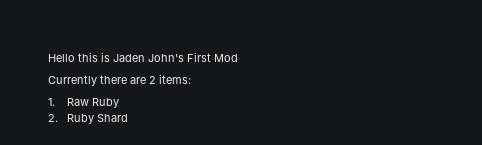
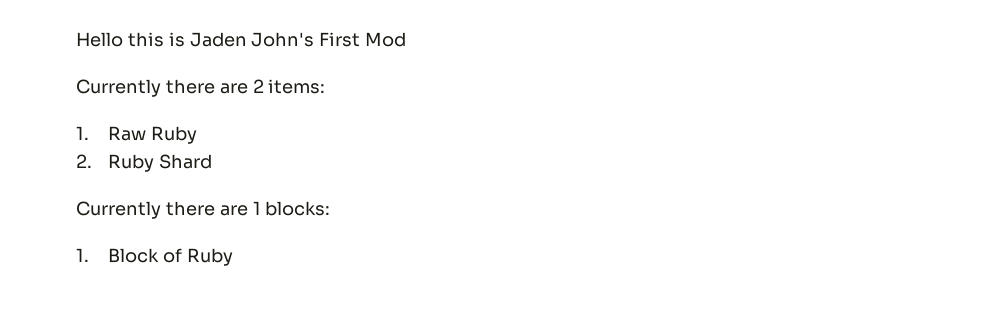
+ Currently there are 1 blocks:
+ 1. Block of Ruby

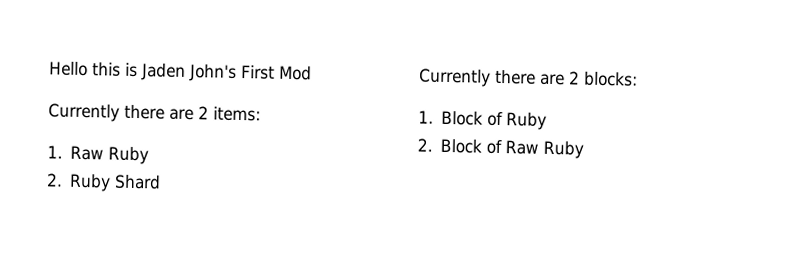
- Currently there are 1 blocks:
+ Currently there are 2 blocks:
+ 2. Block of Raw Ruby

